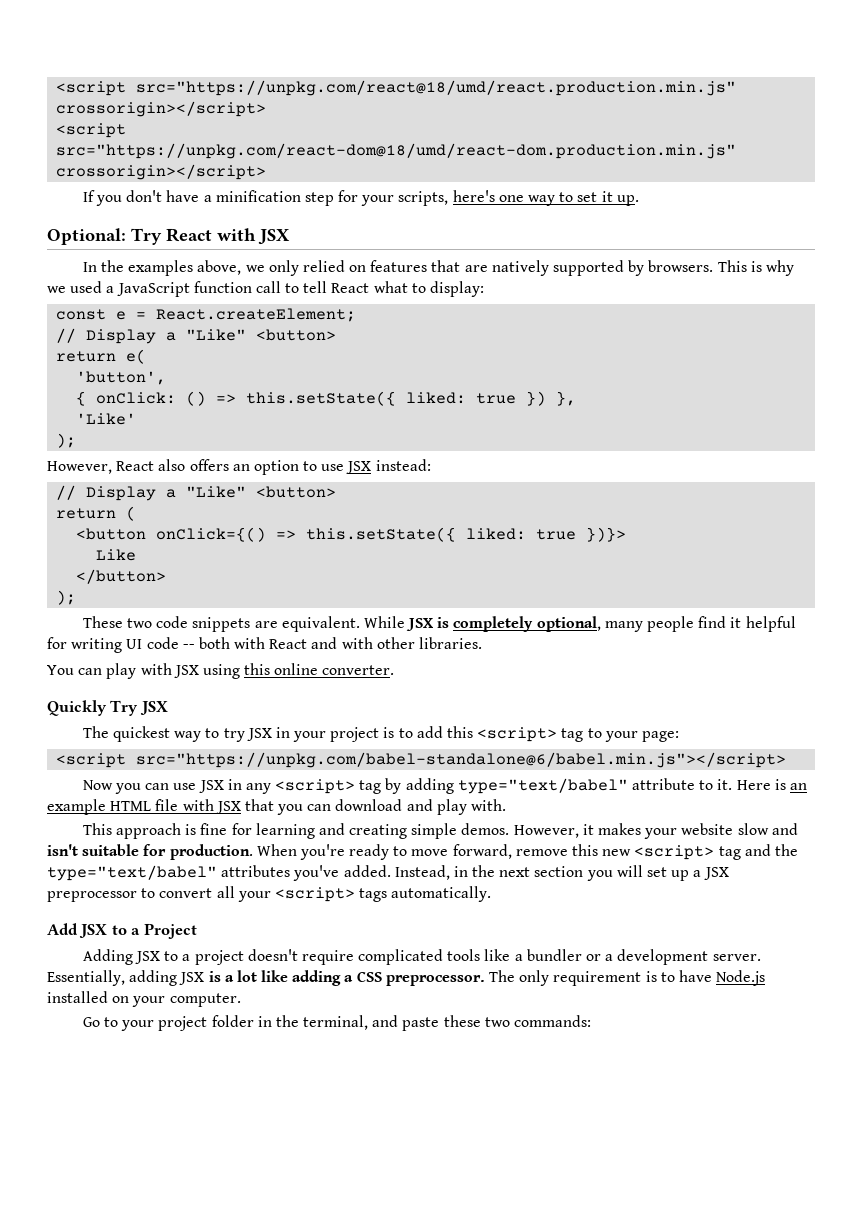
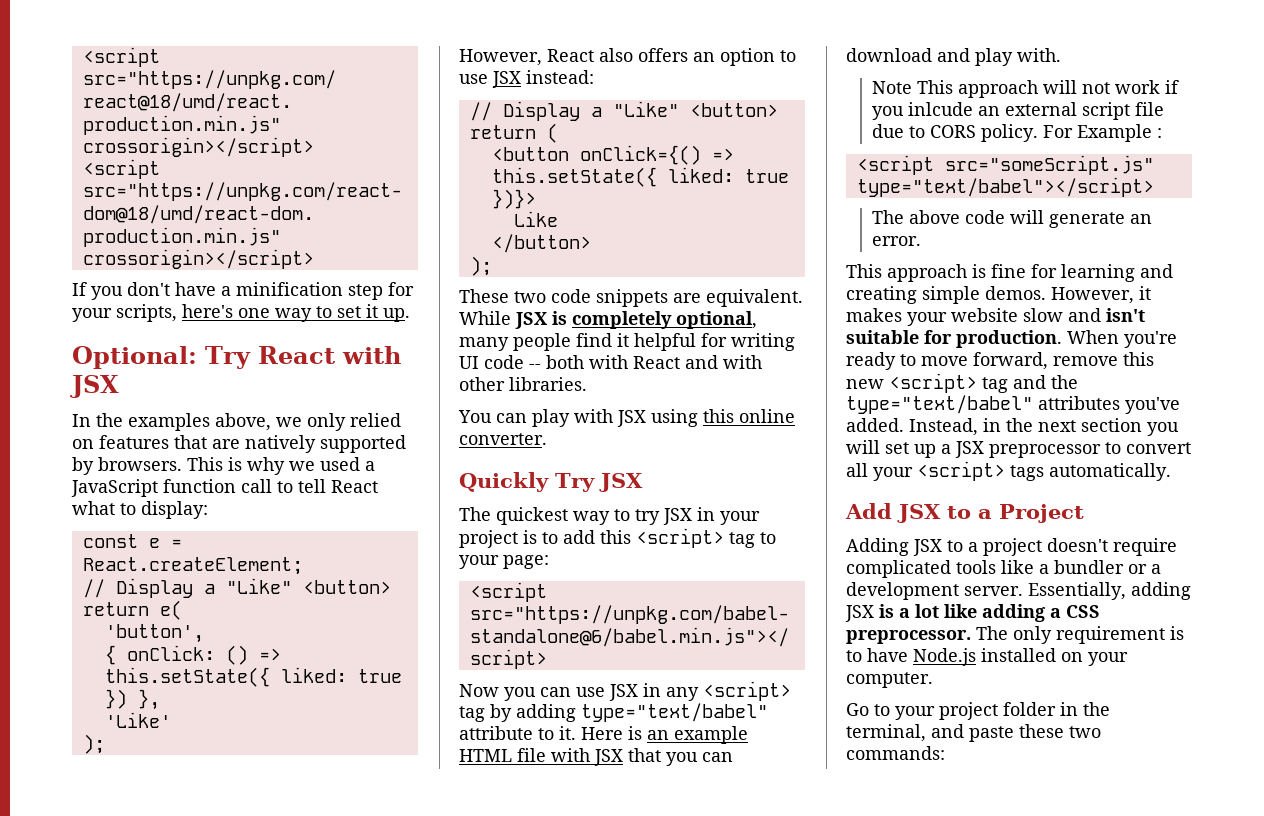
+ Note This approach will not work if you inlcude an external script file due to CORS policy. For Example :
+ <script src="someScript.js" type="text/babel"></script>
+ The above code will generate an error.

